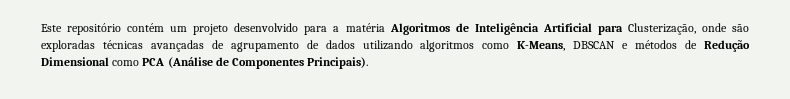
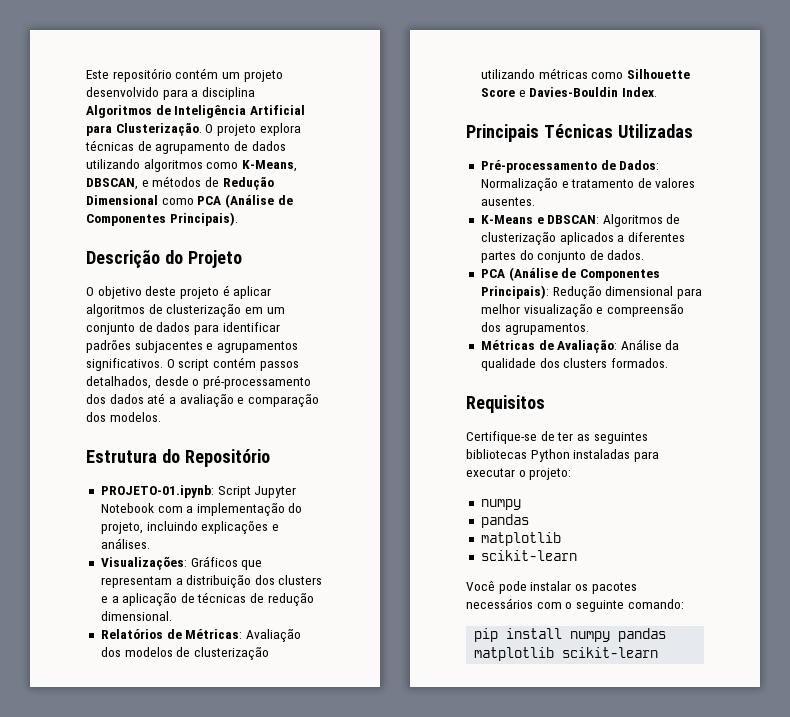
- Este repositório contém um projeto desenvolvido para a matéria Algoritmos de Inteligência Artificial para Clusterização, onde são exploradas técnicas avançadas de agrupamento de dados utilizando algoritmos como K-Means, DBSCAN e métodos de Redução Dimensional como PCA (Análise de Componentes Principais).
+ Este repositório contém um projeto desenvolvido para a disciplina Algoritmos de Inteligência Artificial para Clusterização. O projeto explora técnicas de agrupamento de dados utilizando algoritmos como K-Means, DBSCAN, e métodos de Redução Dimensional como PCA (Análise de Componentes Principais).
+ Descrição do Projeto
+ O objetivo deste projeto é aplicar algoritmos de clusterização em um conjunto de dados para identificar padrões subjacentes e agrupamentos significativos. O script contém passos detalhados, desde o pré-processamento dos dados até a avaliação e comparação dos modelos.
+ Estrutura do Repositório
+ PROJETO-01.ipynb: Script Jupyter Notebook com a implementação do projeto, incluindo explicações e análises.
+ Visualizações: Gráficos que representam a distribuição dos clusters e a aplicação de técnicas de redução dimensional.
+ Relatórios de Métricas: Avaliação dos modelos de clusterização utilizando métricas como Silhouette Score e Davies-Bouldin Index.
+ Principais Técnicas Utilizadas
+ Pré-processamento de Dados: Normalização e tratamento de valores ausentes.
+ K-Means e DBSCAN: Algoritmos de clusterização aplicados a diferentes partes do conjunto de dados.
+ PCA (Análise de Componentes Principais): Redução dimensional para melhor visualização e compreensão dos agrupamentos.
+ Métricas de Avaliação: Análise da qualidade dos clusters formados.
+ Requisitos
+ Certifique-se de ter as seguintes bibliotecas Python instaladas para executar o projeto:
+ numpy
+ pandas
+ matplotlib
+ scikit-learn
+ Você pode instalar os pacotes necessários com o seguinte comando:
+ pip install numpy pandas matplotlib scikit-learn

